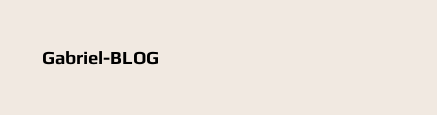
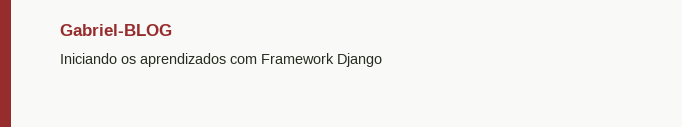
+ Iniciando os aprendizados com Framework Django

